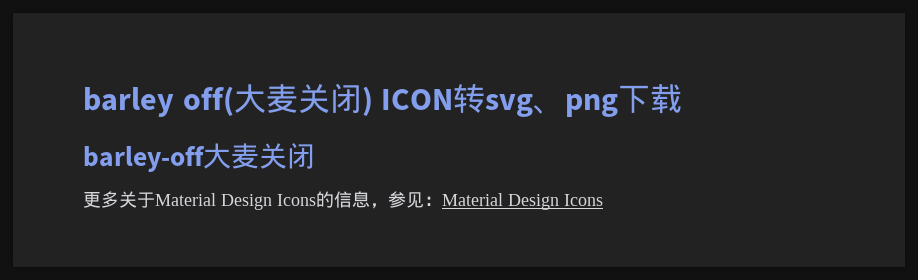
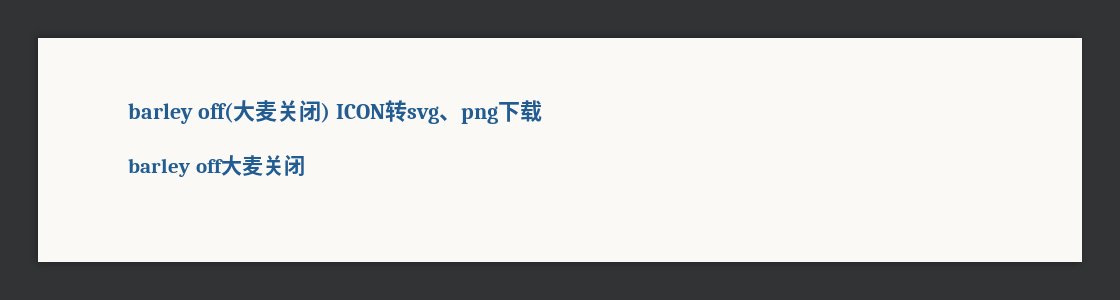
- barley-off大麦关闭
- 更多关于Material Design Icons的信息，参见：Material Design Icons
+ barley off大麦关闭

